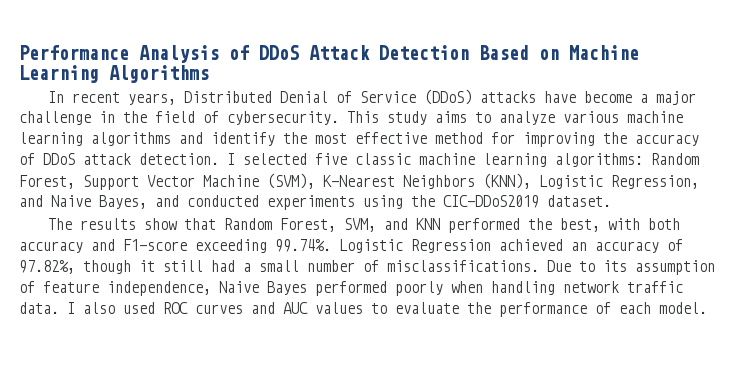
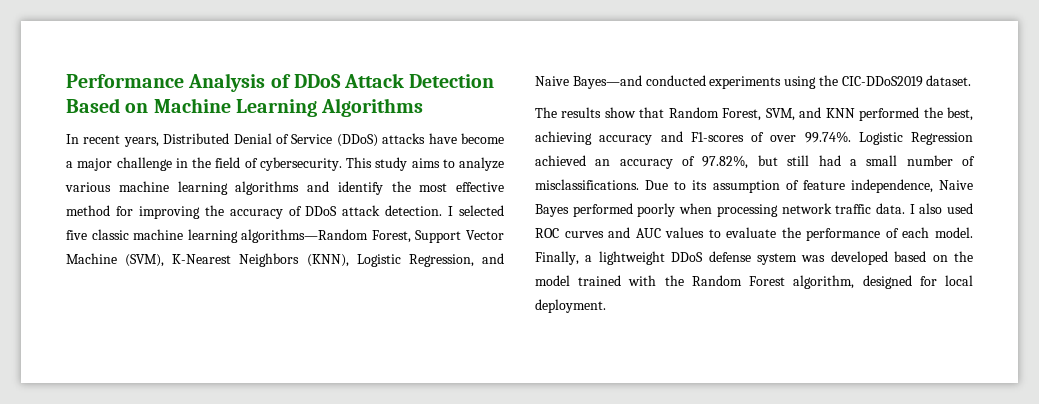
- I selected five classic machine learning algorithms: Random Forest, Support Vector Machine (SVM), K-Nearest Neighbors (KNN), Logistic Regression, and Naive Bayes, and conducted experiments using the CIC-DDoS2019 dataset.
+ I selected five classic machine learning algorithms—Random Forest, Support Vector Machine (SVM), K-Nearest Neighbors (KNN), Logistic Regression, and Naive Bayes—and conducted experiments using the CIC-DDoS2019 dataset.
- The results show that Random Forest, SVM, and KNN performed the best, with both accuracy and F1-score exceeding 99.74%. Logistic Regression achieved an accuracy of 97.82%, though it still had a small number of misclassifications.
+ The results show that Random Forest, SVM, and KNN performed the best, achieving accuracy and F1-scores of over 99.74%. Logistic Regression achieved an accuracy of 97.82%, but still had a small number of misclassifications.
- Due to its assumption of feature independence, Naive Bayes performed poorly when handling network traffic data.
+ Due to its assumption of feature independence, Naive Bayes performed poorly when processing network traffic data.
+ Finally, a lightweight DDoS defense system was developed based on the model trained with the Random Forest algorithm, designed for local deployment.

